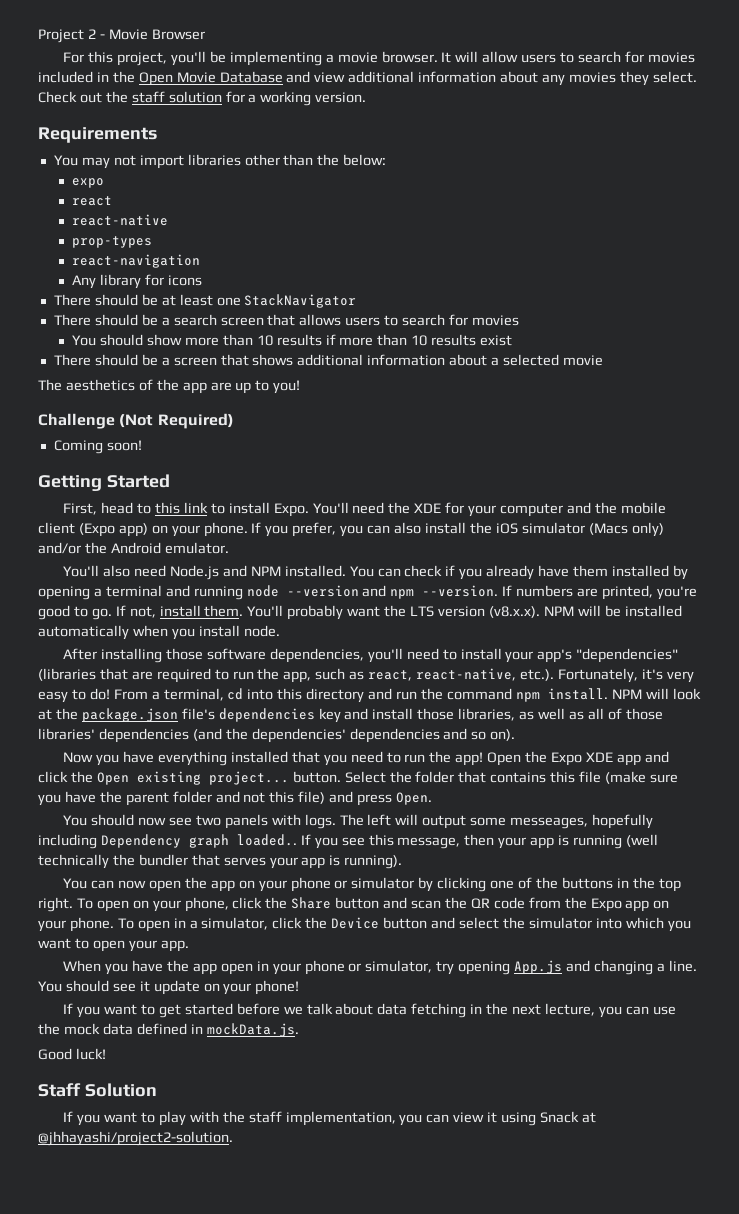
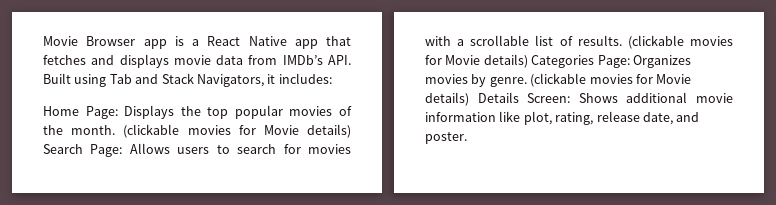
- Project 2 - Movie Browser
- For this project, you'll be implementing a movie browser. It will allow users to search for movies included in the Open Movie Database and view additional information about any movies they select. Check out the staff solution for a working version.
- Requirements
- You may not import libraries other than the below:
- expo
- react
- react-native
- prop-types
- react-navigation
- Any library for icons
- There should be at least one StackNavigator
- There should be a search screen that allows users to search for movies
- You should show more than 10 results if more than 10 results exist
- There should be a screen that shows additional information about a selected movie
- The aesthetics of the app are up to you!
- Challenge (Not Required)
- Coming soon!
- Getting Started
- First, head to this link to install Expo. You'll need the XDE for your computer and the mobile client (Expo app) on your phone. If you prefer, you can also install the iOS simulator (Macs only) and/or the Android emulator.
- You'll also need Node.js and NPM installed. You can check if you already have them installed by opening a terminal and running node --version and npm --version. If numbers are printed, you're good to go. If not, install them. You'll probably want the LTS version (v8.x.x). NPM will be installed automatically when you install node.
- After installing those software dependencies, you'll need to install your app's "dependencies" (libraries that are required to run the app, such as react, react-native, etc.). Fortunately, it's very easy to do! From a terminal, cd into this directory and run the command npm install. NPM will look at the package.json file's dependencies key and install those libraries, as well as all of those libraries' dependencies (and the dependencies' dependencies and so on).
- Now you have everything installed that you need to run the app! Open the Expo XDE app and click the Open existing project... button. Select the folder that contains this file (make sure you have the parent folder and not this file) and press Open.
- You should now see two panels with logs. The left will output some messeages, hopefully including Dependency graph loaded.. If you see this message, then your app is running (well technically the bundler that serves your app is running).
- You can now open the app on your phone or simulator by clicking one of the buttons in the top right. To open on your phone, click the Share button and scan the QR code from the Expo app on your phone. To open in a simulator, click the Device button and select the simulator into which you want to open your app.
- When you have the app open in your phone or simulator, try opening App.js and changing a line. You should see it update on your phone!
- If you want to get started before we talk about data fetching in the next lecture, you can use the mock data defined in mockData.js.
- Good luck!
- Staff Solution
- If you want to play with the staff implementation, you can view it using Snack at @jhhayashi/project2-solution.
+ Movie Browser app is a React Native app that fetches and displays movie data from IMDb’s API. Built using Tab and Stack Navigators, it includes:
+ Home Page: Displays the top popular movies of the month. (clickable movies for Movie details) Search Page: Allows users to search for movies with a scrollable list of results. (clickable movies for Movie details) Categories Page: Organizes movies by genre. (clickable movies for Movie details) Details Screen: Shows additional movie information like plot, rating, release date, and poster.

